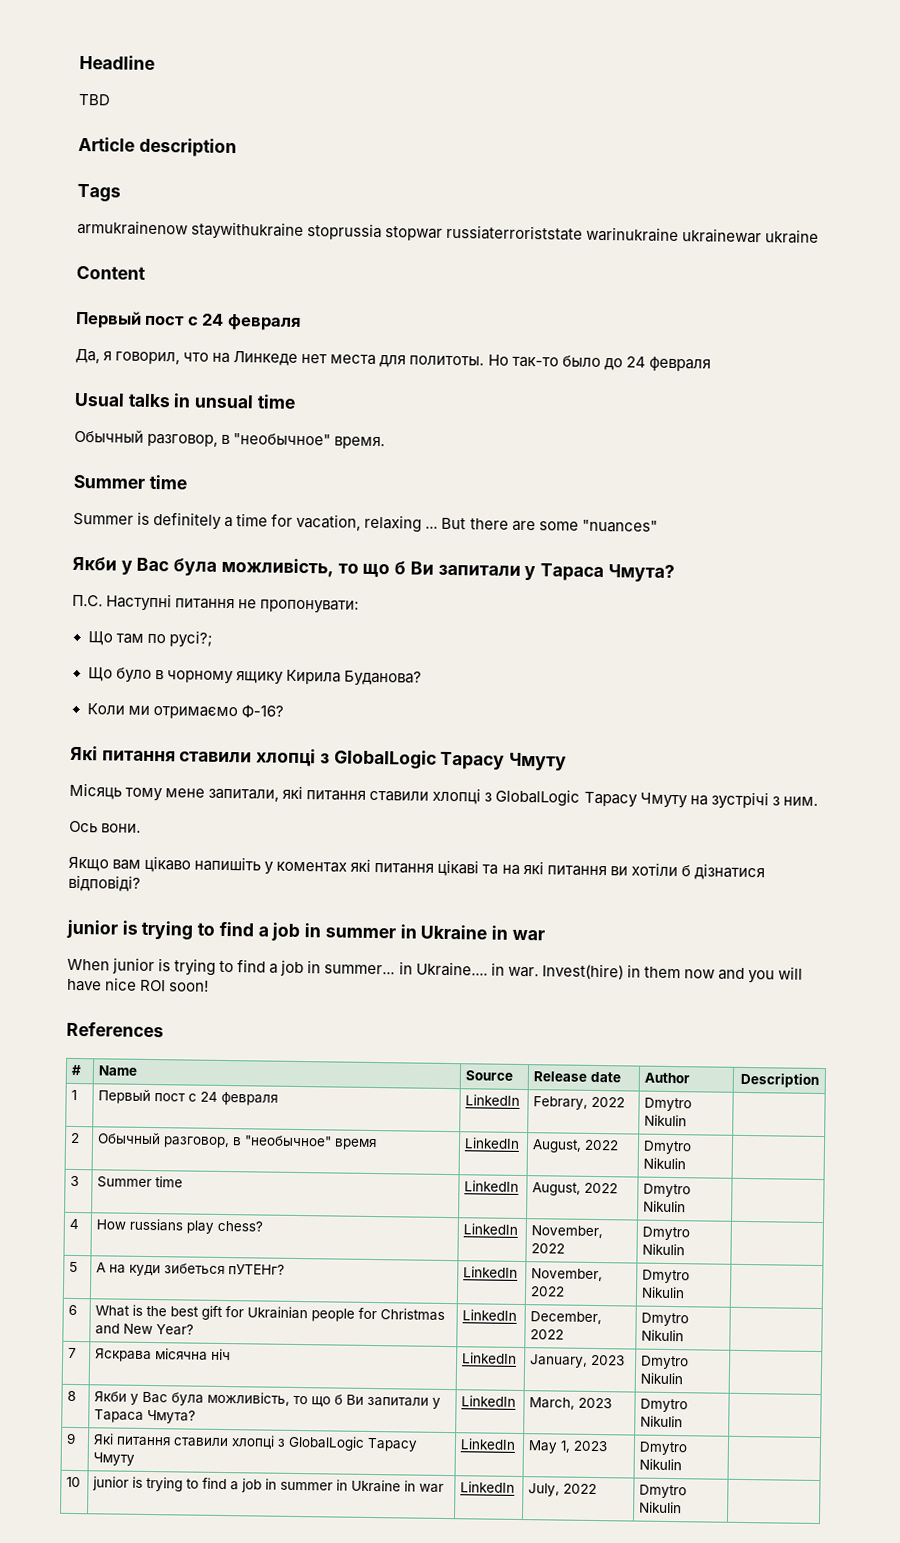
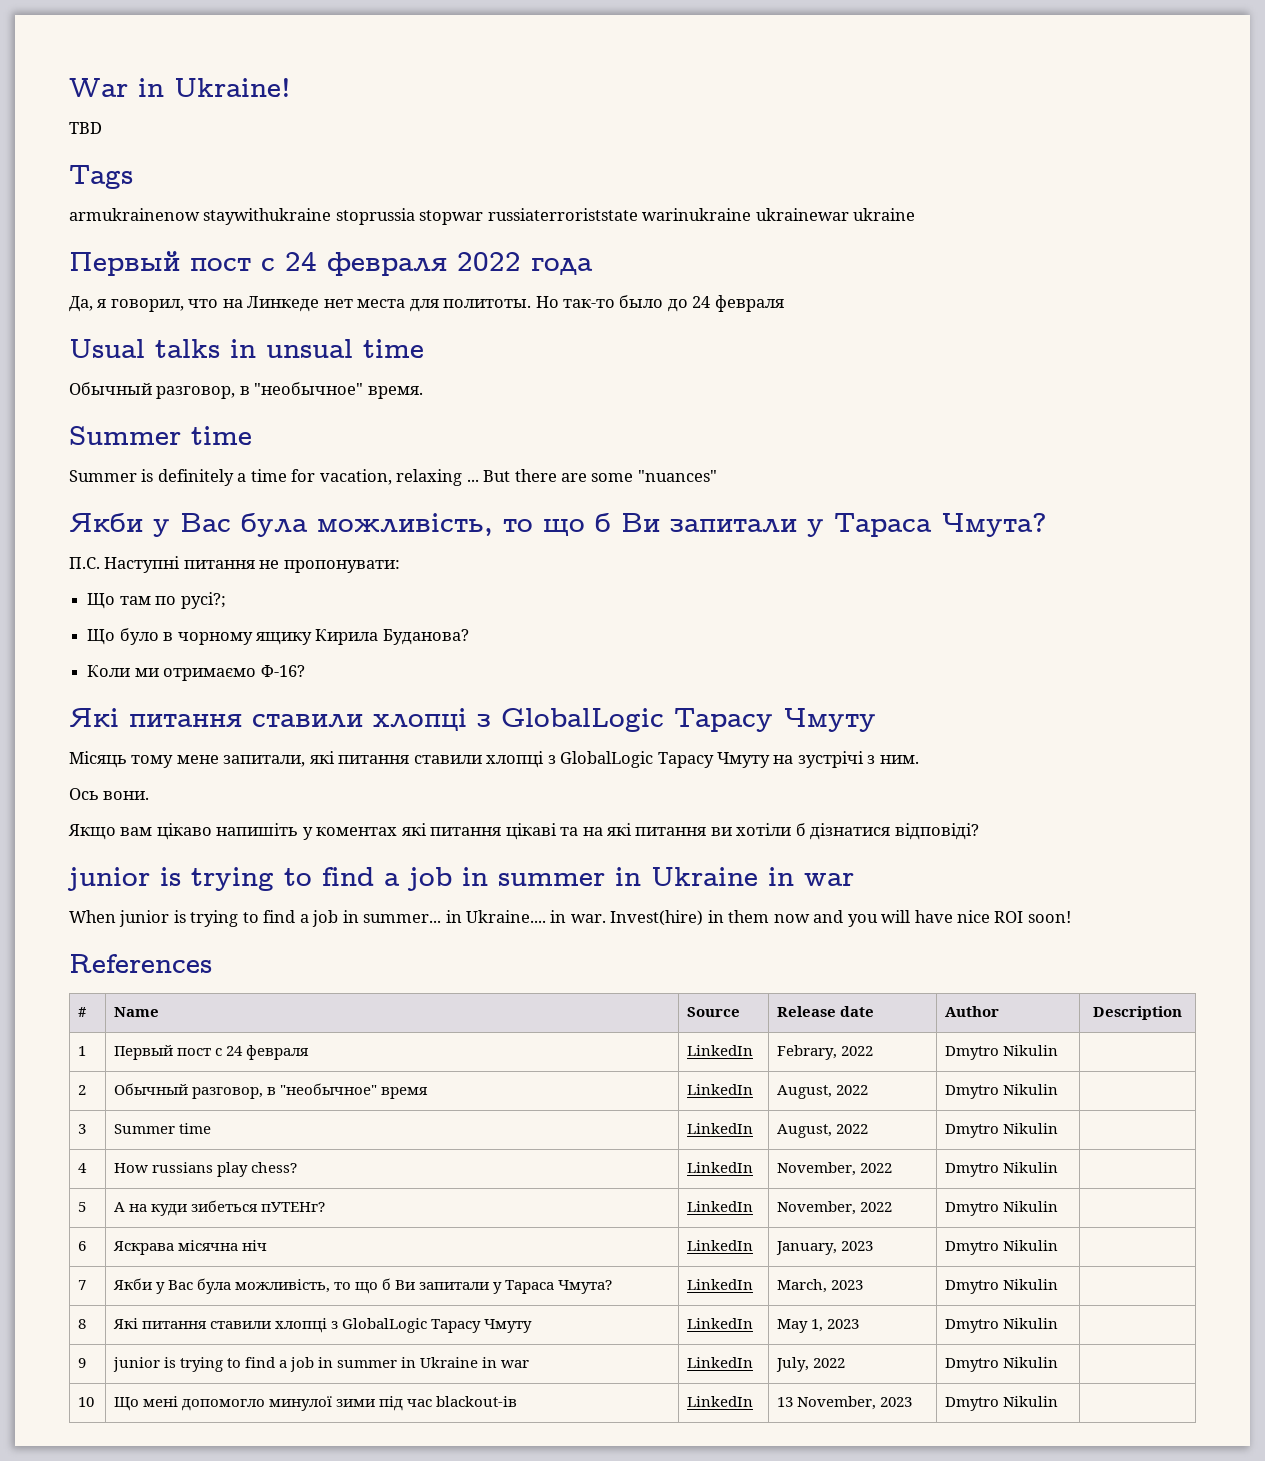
- Headline
+ War in Ukraine!
- Article description
- Content
- Первый пост с 24 февраля
+ Первый пост с 24 февраля 2022 года
- 6 | What is the best gift for Ukrainian people for Christmas and New Year? | LinkedIn | December, 2022 | Dmytro Nikulin |
- 7 | Яскрава місячна ніч | LinkedIn | January, 2023 | Dmytro Nikulin |
+ 6 | Яскрава місячна ніч | LinkedIn | January, 2023 | Dmytro Nikulin |
- 8 | Якби у Вас була можливість, то що б Ви запитали у Тараса Чмута? | LinkedIn | March, 2023 | Dmytro Nikulin |
+ 7 | Якби у Вас була можливість, то що б Ви запитали у Тараса Чмута? | LinkedIn | March, 2023 | Dmytro Nikulin |
- 9 | Які питання ставили хлопці з GlobalLogic Тарасу Чмуту | LinkedIn | May 1, 2023 | Dmytro Nikulin |
+ 8 | Які питання ставили хлопці з GlobalLogic Тарасу Чмуту | LinkedIn | May 1, 2023 | Dmytro Nikulin |
- 10 | junior is trying to find a job in summer in Ukraine in war | LinkedIn | July, 2022 | Dmytro Nikulin |
+ 9 | junior is trying to find a job in summer in Ukraine in war | LinkedIn | July, 2022 | Dmytro Nikulin |
+ 10 | Що мені допомогло минулої зими під час blackout-ів | LinkedIn | 13 November, 2023 | Dmytro Nikulin |

